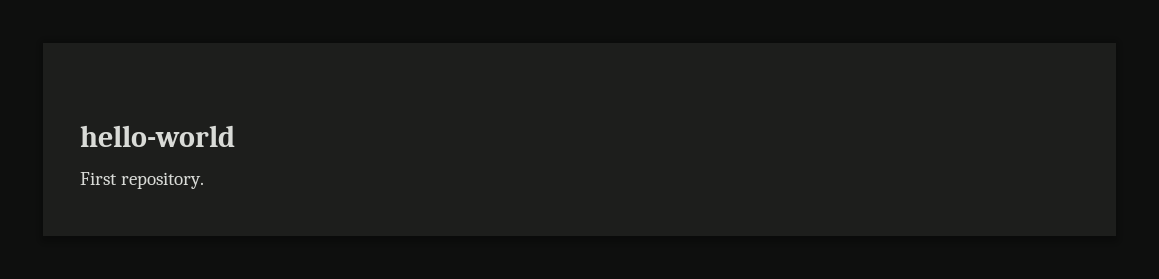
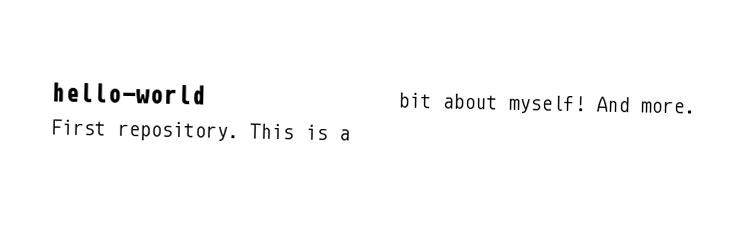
+ This is a bit about myself! And more.

